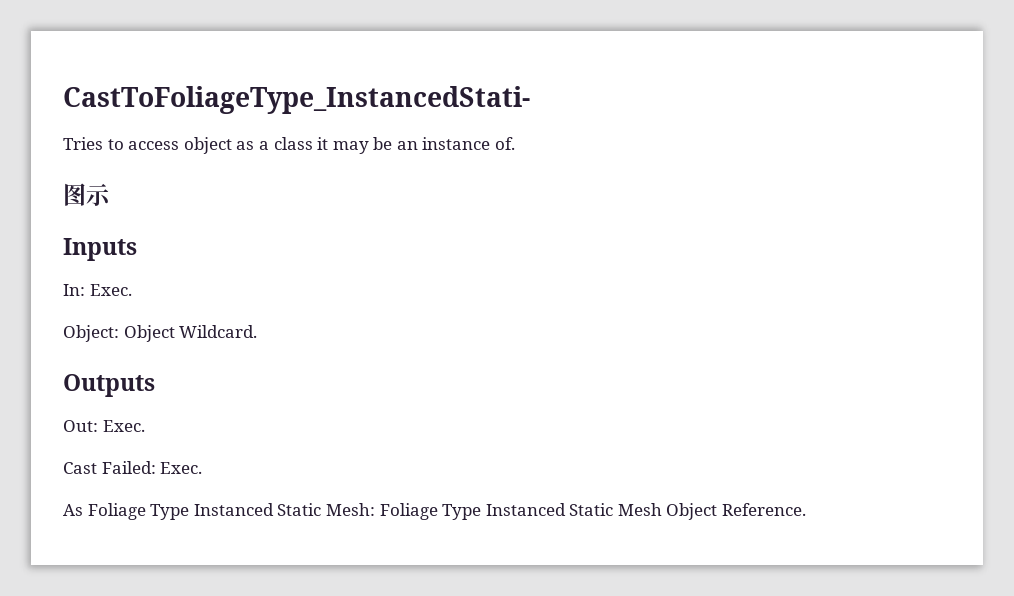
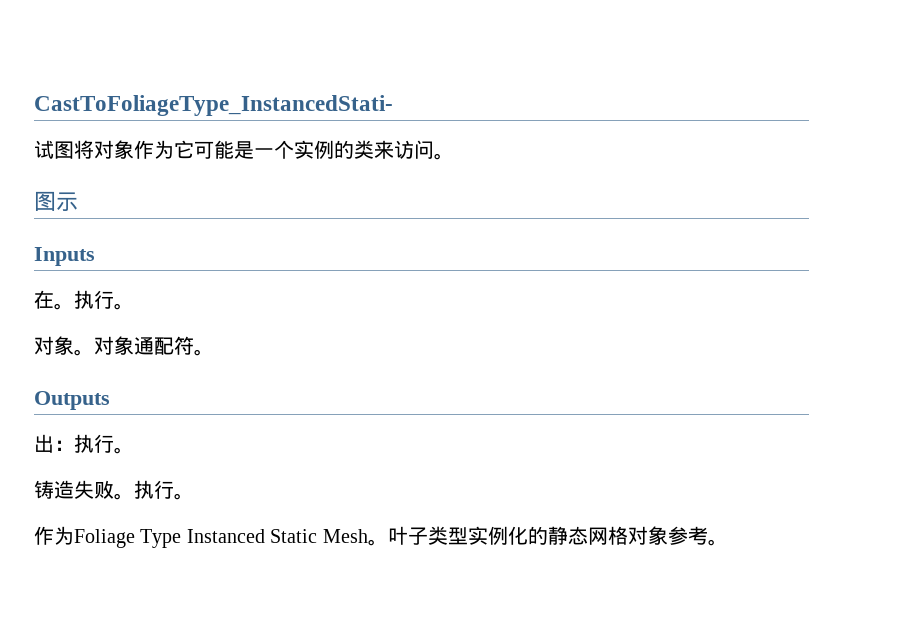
- Tries to access object as a class it may be an instance of.
+ 试图将对象作为它可能是一个实例的类来访问。
  图示
  Inputs
- In: Exec.
- Object: Object Wildcard.
+ 在。执行。
+ 对象。对象通配符。
  Outputs
- Out: Exec.
- Cast Failed: Exec.
- As Foliage Type Instanced Static Mesh: Foliage Type Instanced Static Mesh Object Reference.
+ 出：执行。
+ 铸造失败。执行。
+ 作为Foliage Type Instanced Static Mesh。叶子类型实例化的静态网格对象参考。

